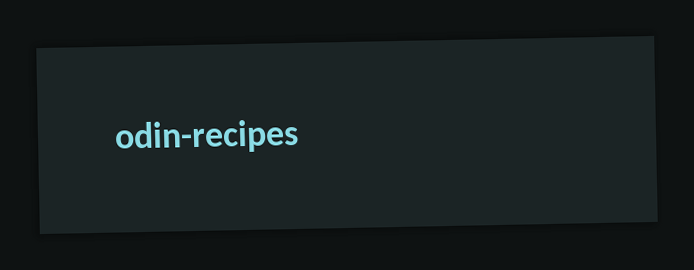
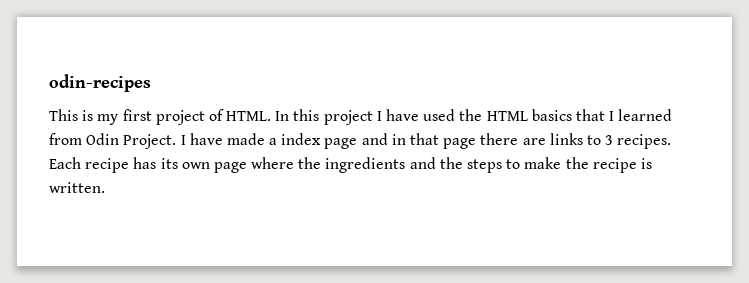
+ This is my first project of HTML. In this project I have used the HTML basics that I learned from Odin Project. I have made a index page and in that page there are links to 3 recipes. Each recipe has its own page where the ingredients and the steps to make the recipe is written.

